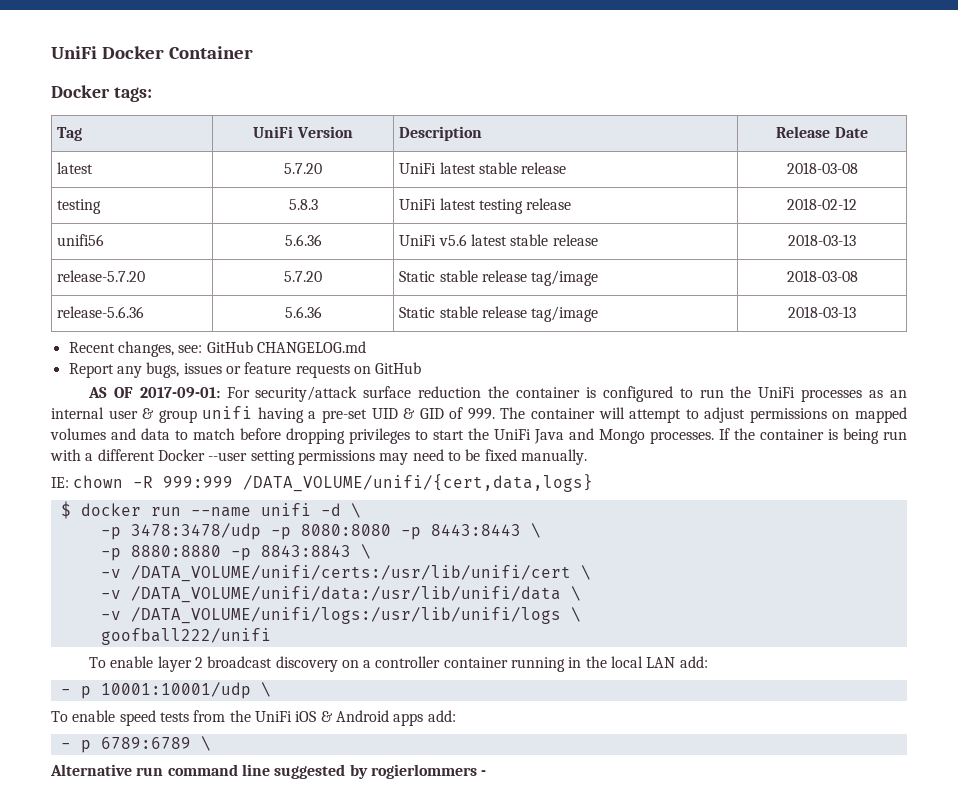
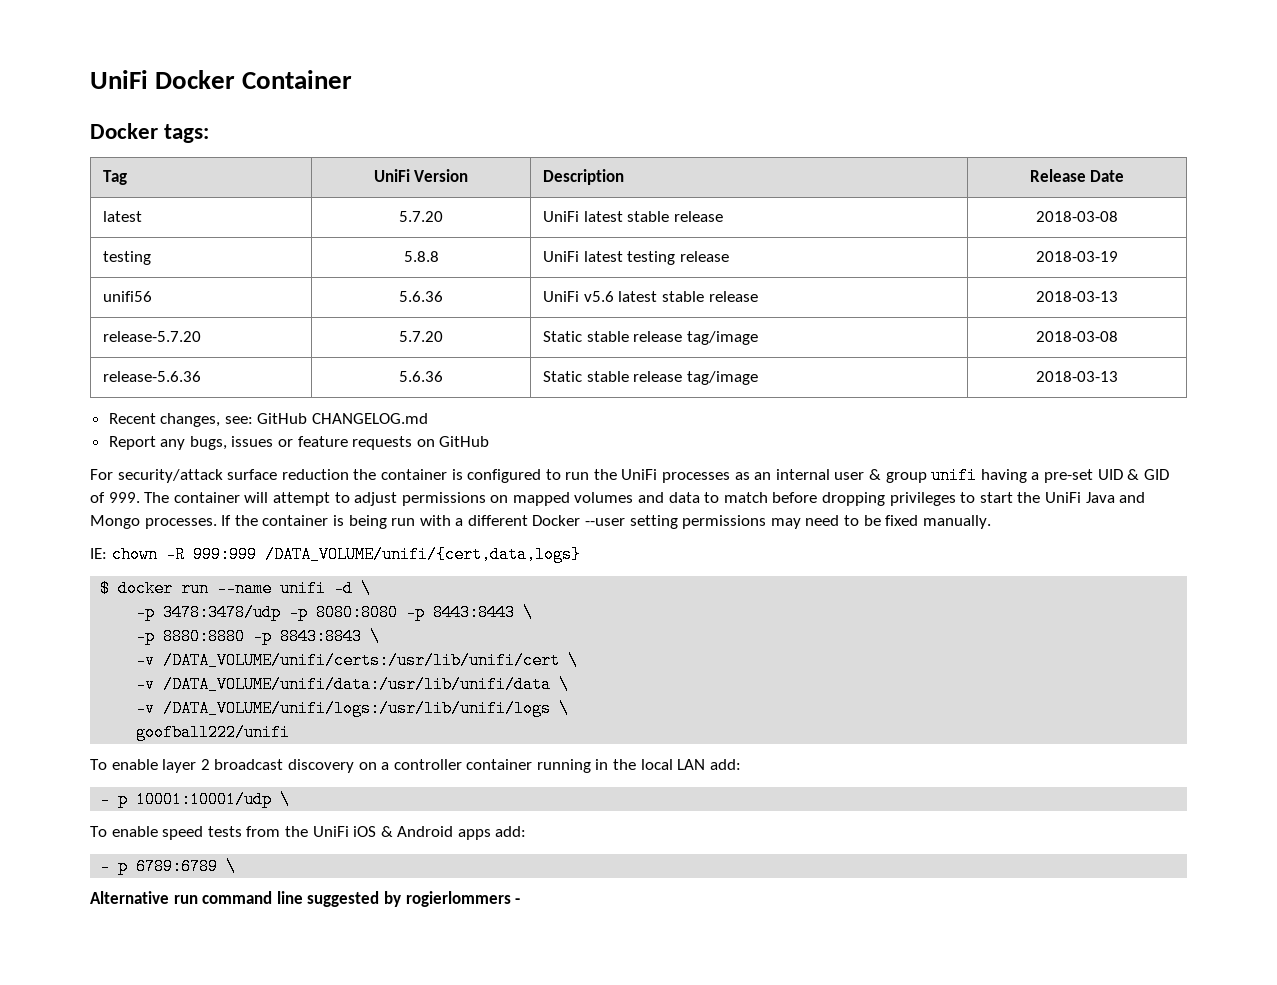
- testing | 5.8.3 | UniFi latest testing release | 2018-02-12
+ testing | 5.8.8 | UniFi latest testing release | 2018-03-19
- AS OF 2017-09-01: For security/attack surface reduction the container is configured to run the UniFi processes as an internal user & group unifi having a pre-set UID & GID of 999. The container will attempt to adjust permissions on mapped volumes and data to match before dropping privileges to start the UniFi Java and Mongo processes.
+ For security/attack surface reduction the container is configured to run the UniFi processes as an internal user & group unifi having a pre-set UID & GID of 999. The container will attempt to adjust permissions on mapped volumes and data to match before dropping privileges to start the UniFi Java and Mongo processes.

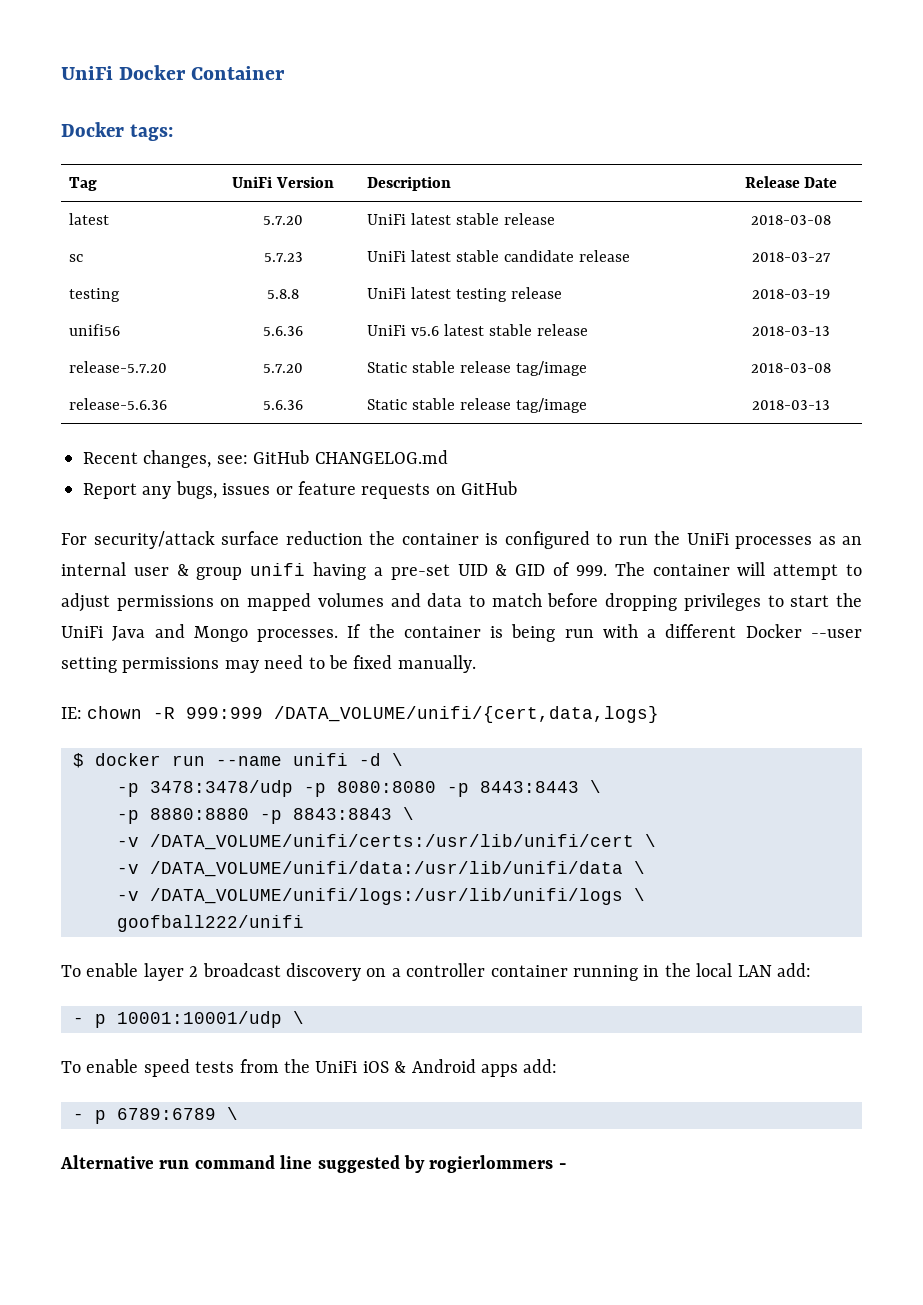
+ sc | 5.7.23 | UniFi latest stable candidate release | 2018-03-27

